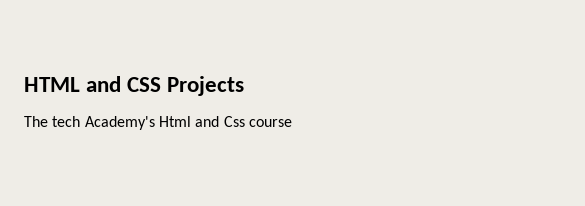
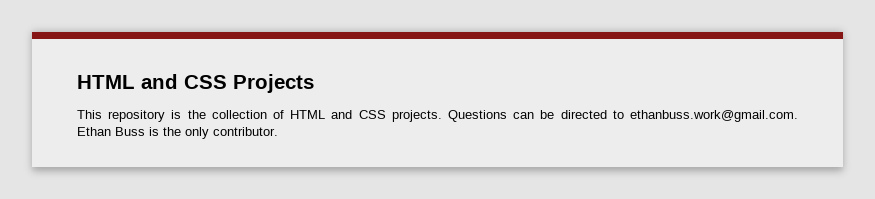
- The tech Academy's Html and Css course
+ This repository is the collection of HTML and CSS projects. Questions can be directed to ethanbuss.work@gmail.com. Ethan Buss is the only contributor.

